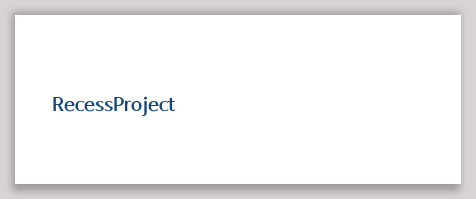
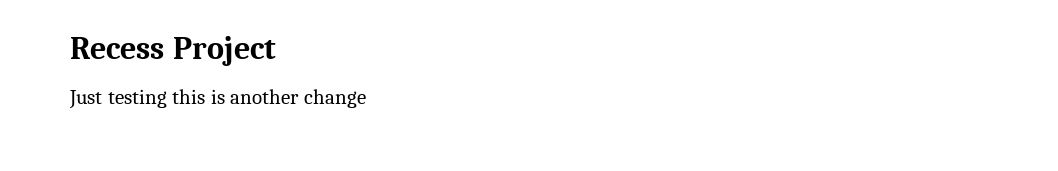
- RecessProject
+ Recess Project
+ Just testing this is another change

